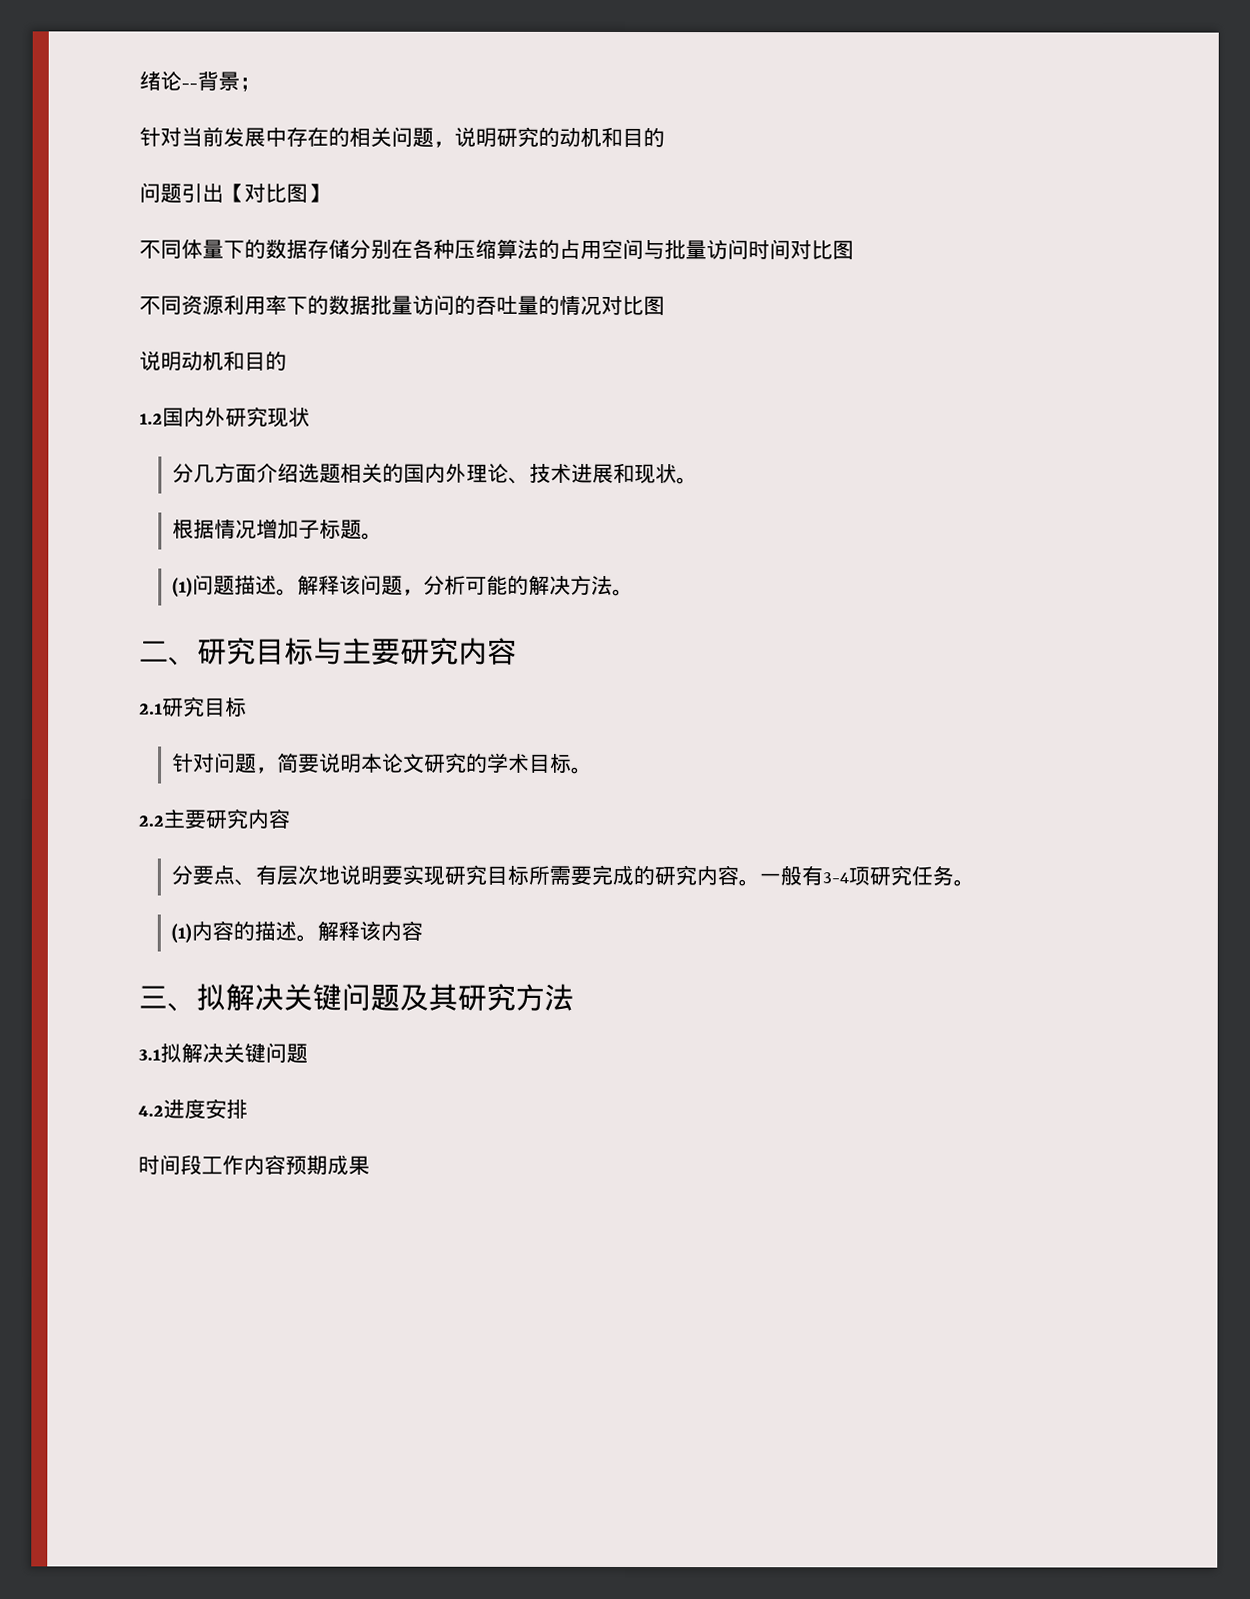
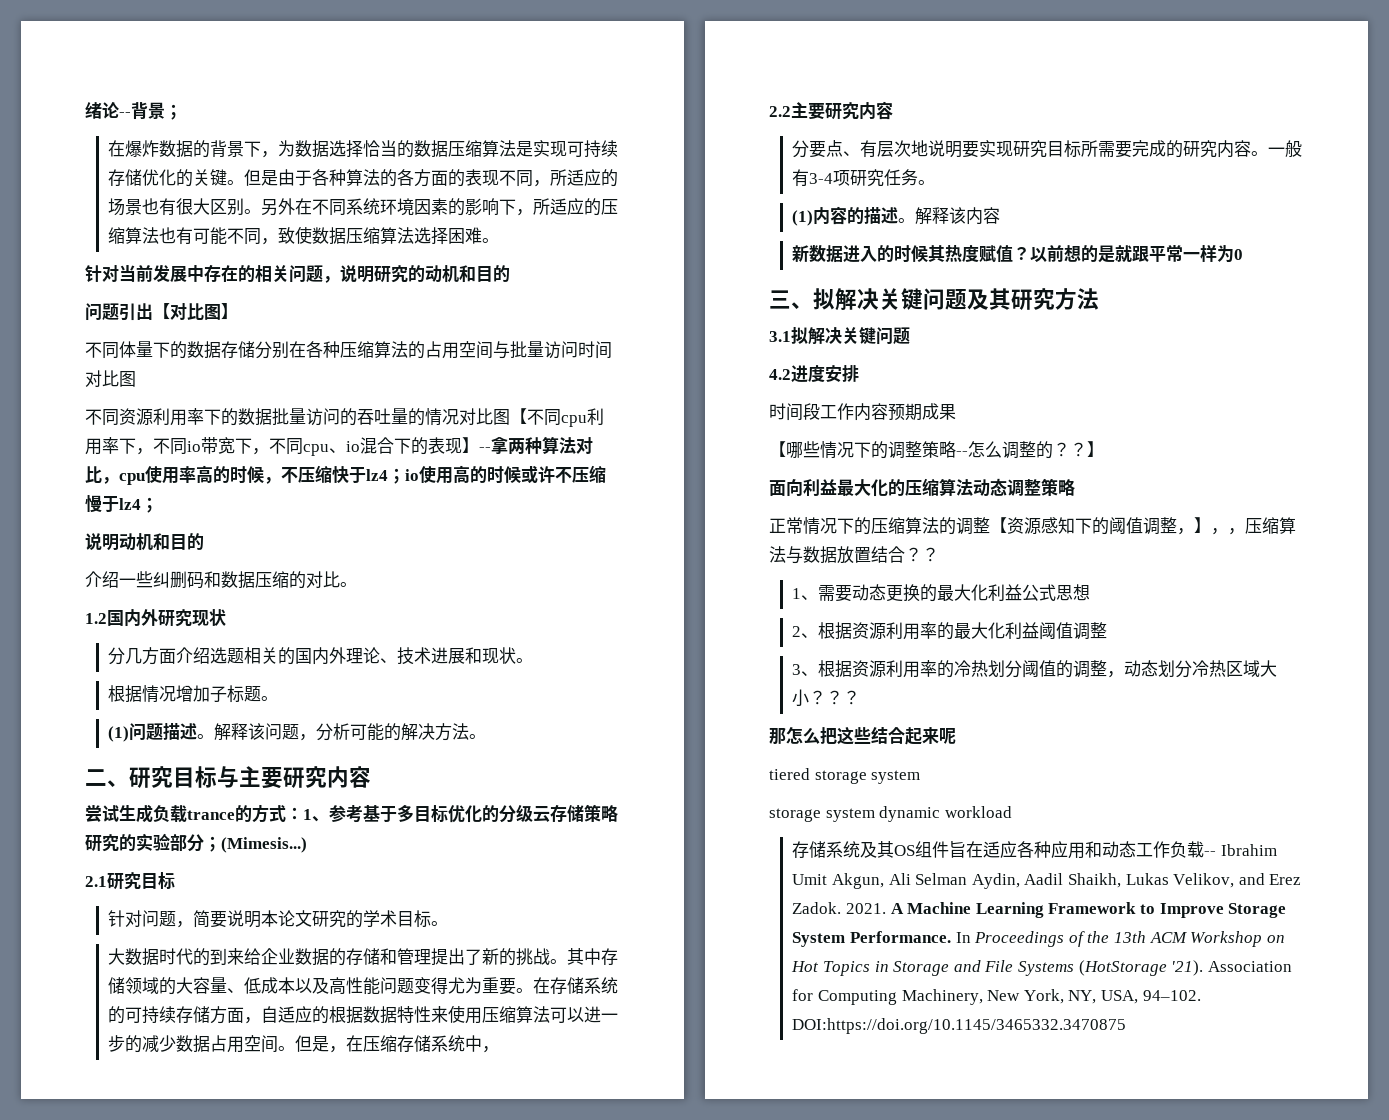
+ 在爆炸数据的背景下，为数据选择恰当的数据压缩算法是实现可持续存储优化的关键。但是由于各种算法的各方面的表现不同，所适应的场景也有很大区别。另外在不同系统环境因素的影响下，所适应的压缩算法也有可能不同，致使数据压缩算法选择困难。
- 不同资源利用率下的数据批量访问的吞吐量的情况对比图
+ 不同资源利用率下的数据批量访问的吞吐量的情况对比图【不同cpu利用率下，不同io带宽下，不同cpu、io混合下的表现】--拿两种算法对比，cpu使用率高的时候，不压缩快于lz4；io使用高的时候或许不压缩慢于lz4；
  说明动机和目的
+ 介绍一些纠删码和数据压缩的对比。
+ 尝试生成负载trance的方式：1、参考基于多目标优化的分级云存储策略研究的实验部分；(Mimesis...)
+ 大数据时代的到来给企业数据的存储和管理提出了新的挑战。其中存储领域的大容量、低成本以及高性能问题变得尤为重要。在存储系统的可持续存储方面，自适应的根据数据特性来使用压缩算法可以进一步的减少数据占用空间。但是，在压缩存储系统中，
+ 新数据进入的时候其热度赋值？以前想的是就跟平常一样为0
+ 【哪些情况下的调整策略--怎么调整的？？】
+ 面向利益最大化的压缩算法动态调整策略
+ 正常情况下的压缩算法的调整【资源感知下的阈值调整，】，，压缩算法与数据放置结合？？
+ 1、需要动态更换的最大化利益公式思想
+ 2、根据资源利用率的最大化利益阈值调整
+ 3、根据资源利用率的冷热划分阈值的调整，动态划分冷热区域大小？？？
+ 那怎么把这些结合起来呢
+ tiered storage system
+ storage system dynamic workload
+ 存储系统及其OS组件旨在适应各种应用和动态工作负载-- Ibrahim Umit Akgun, Ali Selman Aydin, Aadil Shaikh, Lukas Velikov, and Erez Zadok. 2021. A Machine Learning Framework to Improve Storage System Performance. In Proceedings of the 13th ACM Workshop on Hot Topics in Storage and File Systems (HotStorage '21). Association for Computing Machinery, New York, NY, USA, 94–102. DOI:https://doi.org/10.1145/3465332.3470875

